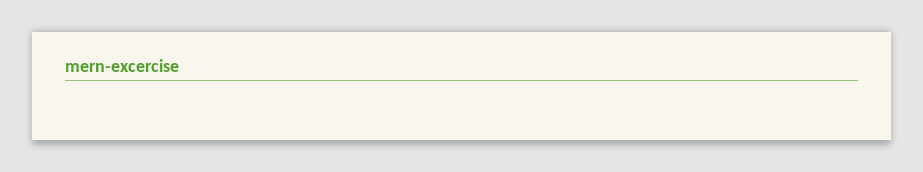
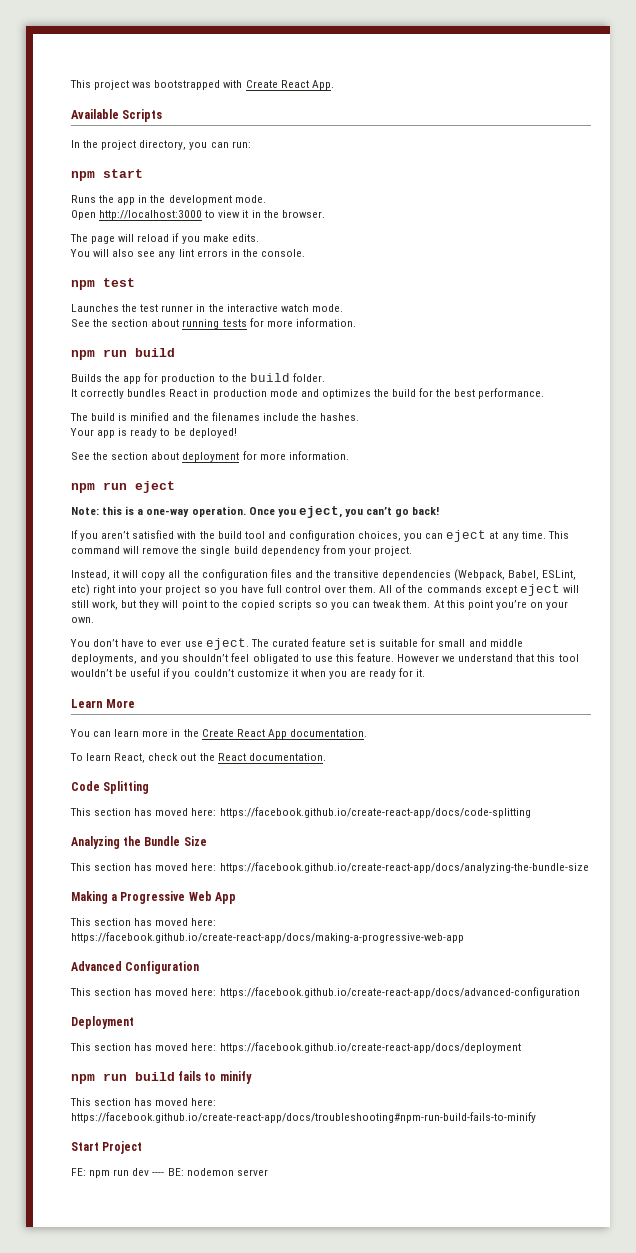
- mern-excercise
+ This project was bootstrapped with Create React App.
+ Available Scripts
+ In the project directory, you can run:
+ npm start
+ Runs the app in the development mode.
+ Open http://localhost:3000 to view it in the browser.
+ The page will reload if you make edits.
+ You will also see any lint errors in the console.
+ npm test
+ Launches the test runner in the interactive watch mode.
+ See the section about running tests for more information.
+ npm run build
+ Builds the app for production to the build folder.
+ It correctly bundles React in production mode and optimizes the build for the best performance.
+ The build is minified and the filenames include the hashes.
+ Your app is ready to be deployed!
+ See the section about deployment for more information.
+ npm run eject
+ Note: this is a one-way operation. Once you eject, you can’t go back!
+ If you aren’t satisfied with the build tool and configuration choices, you can eject at any time. This command will remove the single build dependency from your project.
+ Instead, it will copy all the configuration files and the transitive dependencies (Webpack, Babel, ESLint, etc) right into your project so you have full control over them. All of the commands except eject will still work, but they will point to the copied scripts so you can tweak them. At this point you’re on your own.
+ You don’t have to ever use eject. The curated feature set is suitable for small and middle deployments, and you shouldn’t feel obligated to use this feature. However we understand that this tool wouldn’t be useful if you couldn’t customize it when you are ready for it.
+ Learn More
+ You can learn more in the Create React App documentation.
+ To learn React, check out the React documentation.
+ Code Splitting
+ This section has moved here: https://facebook.github.io/create-react-app/docs/code-splitting
+ Analyzing the Bundle Size
+ This section has moved here: https://facebook.github.io/create-react-app/docs/analyzing-the-bundle-size
+ Making a Progressive Web App
+ This section has moved here: https://facebook.github.io/create-react-app/docs/making-a-progressive-web-app
+ Advanced Configuration
+ This section has moved here: https://facebook.github.io/create-react-app/docs/advanced-configuration
+ Deployment
+ This section has moved here: https://facebook.github.io/create-react-app/docs/deployment
+ npm run build fails to minify
+ This section has moved here: https://facebook.github.io/create-react-app/docs/troubleshooting#npm-run-build-fails-to-minify
+ Start Project
+ FE: npm run dev ---- BE: nodemon server

